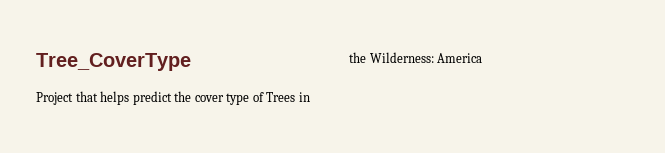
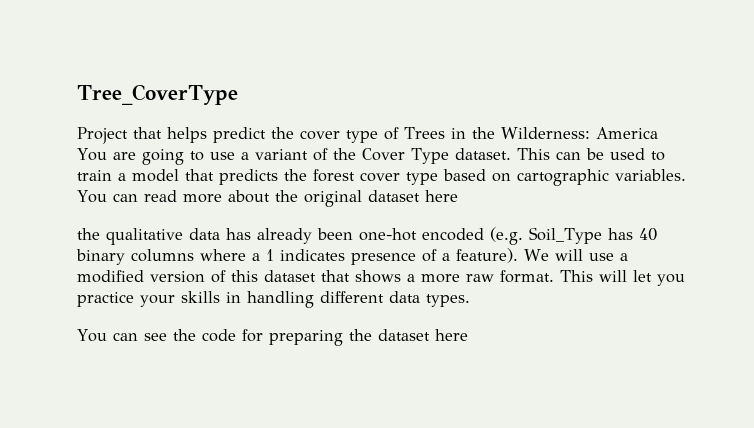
- Project that helps predict the cover type of Trees in the Wilderness: America
+ Project that helps predict the cover type of Trees in the Wilderness: America You are going to use a variant of the Cover Type dataset. This can be used to train a model that predicts the forest cover type based on cartographic variables. You can read more about the original dataset here
+ the qualitative data has already been one-hot encoded (e.g. Soil_Type has 40 binary columns where a 1 indicates presence of a feature). We will use a modified version of this dataset that shows a more raw format. This will let you practice your skills in handling different data types.
+ You can see the code for preparing the dataset here

